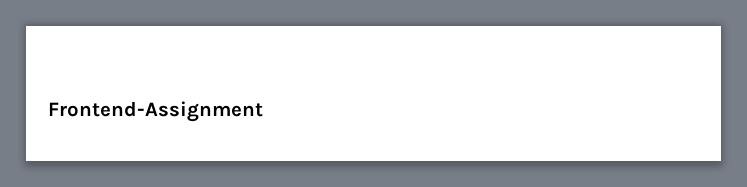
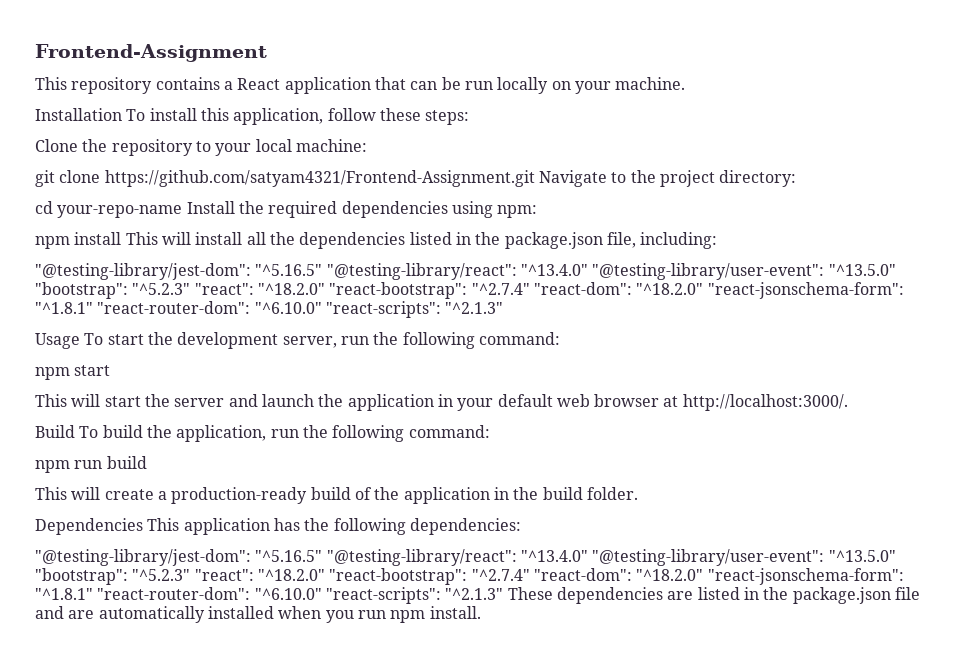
+ This repository contains a React application that can be run locally on your machine.
+ Installation To install this application, follow these steps:
+ Clone the repository to your local machine:
+ git clone https://github.com/satyam4321/Frontend-Assignment.git Navigate to the project directory:
+ cd your-repo-name Install the required dependencies using npm:
+ npm install This will install all the dependencies listed in the package.json file, including:
+ "@testing-library/jest-dom": "^5.16.5" "@testing-library/react": "^13.4.0" "@testing-library/user-event": "^13.5.0" "bootstrap": "^5.2.3" "react": "^18.2.0" "react-bootstrap": "^2.7.4" "react-dom": "^18.2.0" "react-jsonschema-form": "^1.8.1" "react-router-dom": "^6.10.0" "react-scripts": "^2.1.3"
+ Usage To start the development server, run the following command:
+ npm start
+ This will start the server and launch the application in your default web browser at http://localhost:3000/.
+ Build To build the application, run the following command:
+ npm run build
+ This will create a production-ready build of the application in the build folder.
+ Dependencies This application has the following dependencies:
+ "@testing-library/jest-dom": "^5.16.5" "@testing-library/react": "^13.4.0" "@testing-library/user-event": "^13.5.0" "bootstrap": "^5.2.3" "react": "^18.2.0" "react-bootstrap": "^2.7.4" "react-dom": "^18.2.0" "react-jsonschema-form": "^1.8.1" "react-router-dom": "^6.10.0" "react-scripts": "^2.1.3" These dependencies are listed in the package.json file and are automatically installed when you run npm install.

